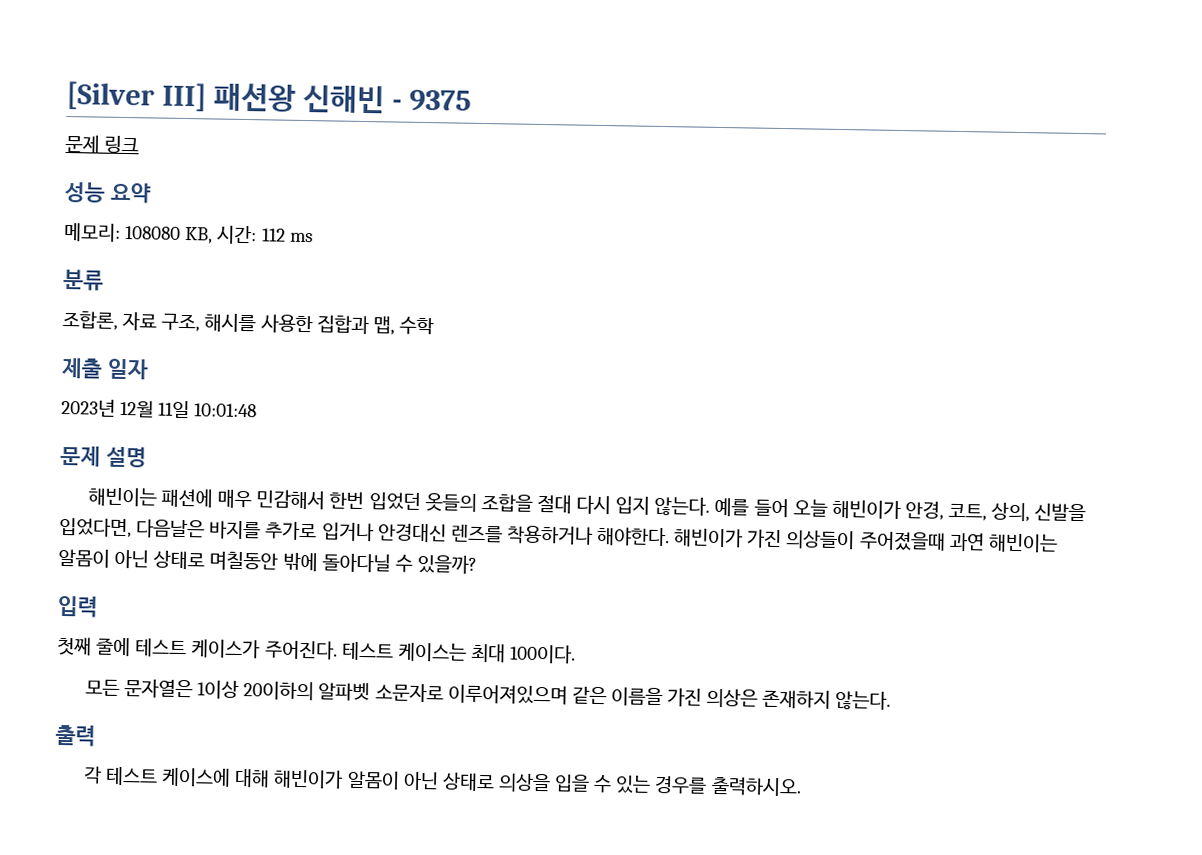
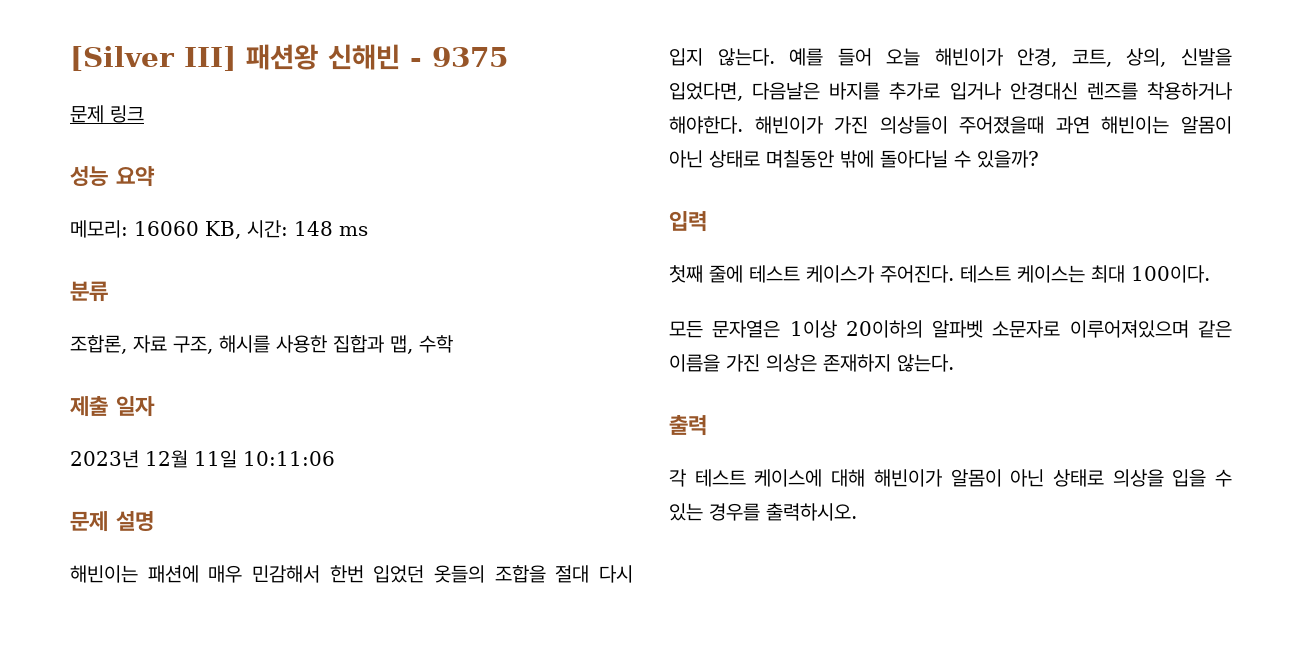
- 메모리: 108080 KB, 시간: 112 ms
+ 메모리: 16060 KB, 시간: 148 ms
- 2023년 12월 11일 10:01:48
+ 2023년 12월 11일 10:11:06

